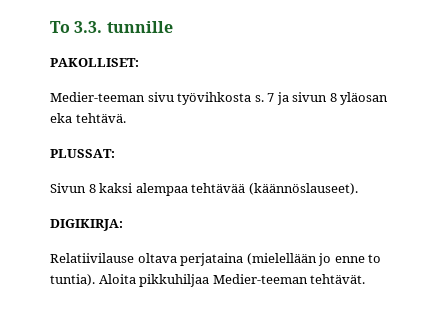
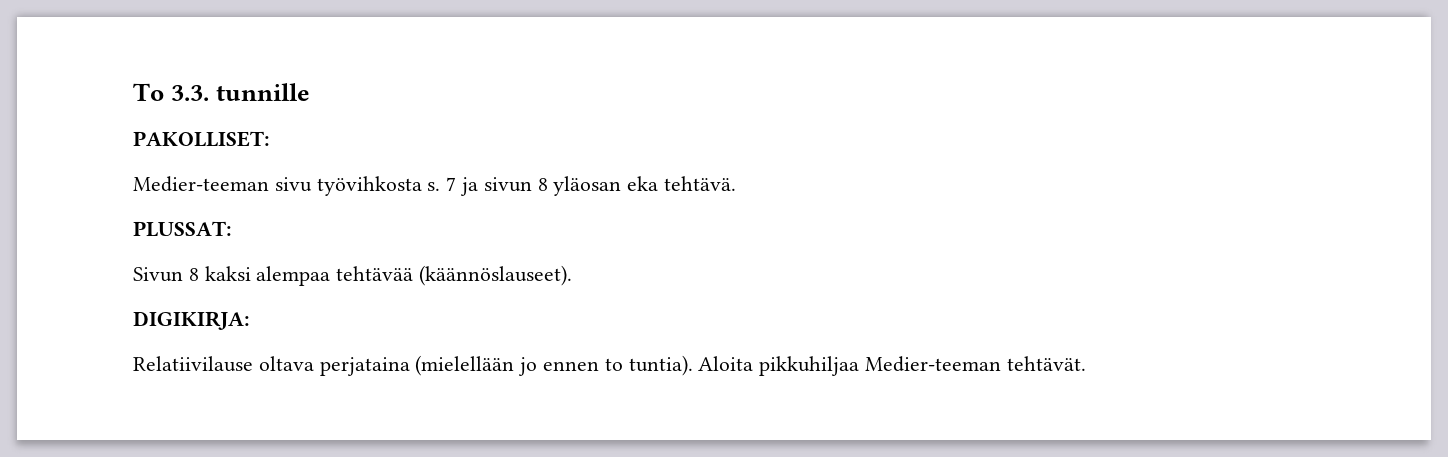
- Relatiivilause oltava perjataina (mielellään jo enne to tuntia).
+ Relatiivilause oltava perjataina (mielellään jo ennen to tuntia).

